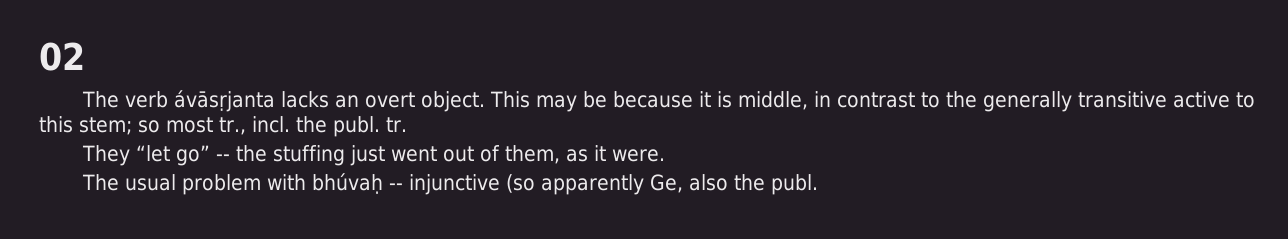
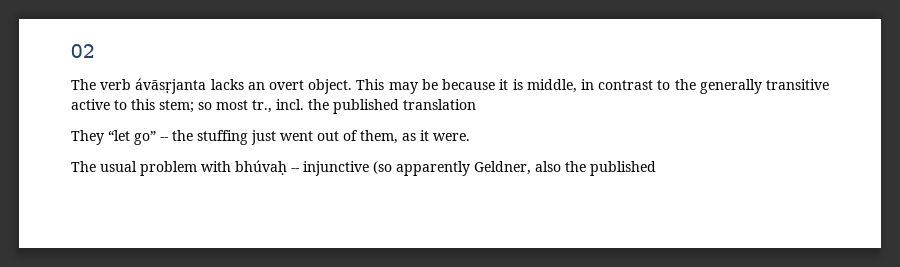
- This may be because it is middle, in contrast to the generally transitive active to this stem; so most tr., incl. the publ. tr.
+ This may be because it is middle, in contrast to the generally transitive active to this stem; so most tr., incl. the published translation
- The usual problem with bhúvaḥ -- injunctive (so apparently Ge, also the publ.
+ The usual problem with bhúvaḥ -- injunctive (so apparently Geldner, also the published

